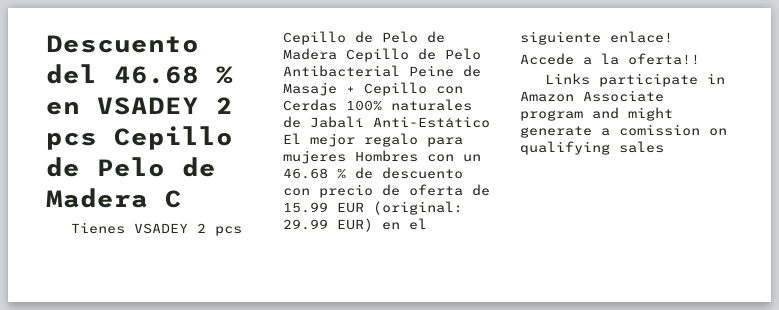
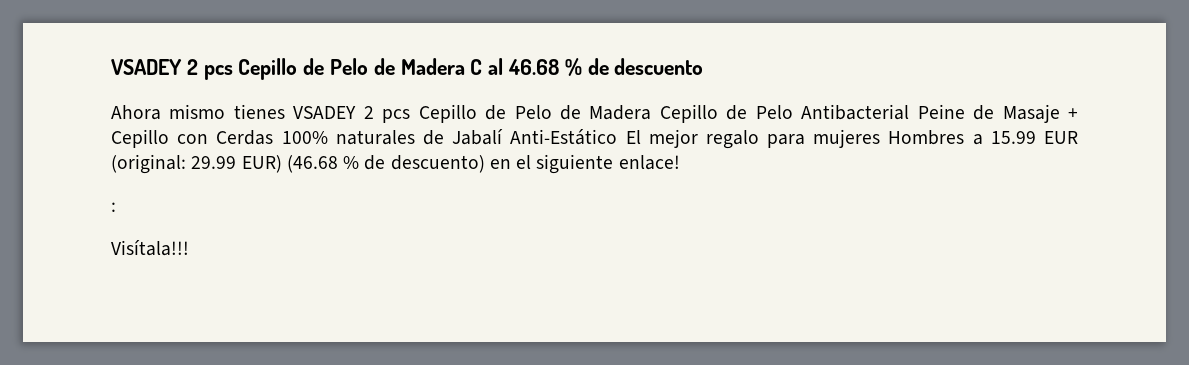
- Descuento del 46.68 % en VSADEY 2 pcs Cepillo de Pelo de Madera C
- Tienes VSADEY 2 pcs Cepillo de Pelo de Madera Cepillo de Pelo Antibacterial Peine de Masaje + Cepillo con Cerdas 100% naturales de Jabalí Anti-Estático El mejor regalo para mujeres Hombres con un 46.68 % de descuento con precio de oferta de 15.99 EUR (original: 29.99 EUR) en el siguiente enlace!
+ VSADEY 2 pcs Cepillo de Pelo de Madera C al 46.68 % de descuento
+ Ahora mismo tienes VSADEY 2 pcs Cepillo de Pelo de Madera Cepillo de Pelo Antibacterial Peine de Masaje + Cepillo con Cerdas 100% naturales de Jabalí Anti-Estático El mejor regalo para mujeres Hombres a 15.99 EUR (original: 29.99 EUR) (46.68 % de descuento) en el siguiente enlace!
- Accede a la oferta!!
- Links participate in Amazon Associate program and might generate a comission on qualifying sales
+ :
+ Visítala!!!

